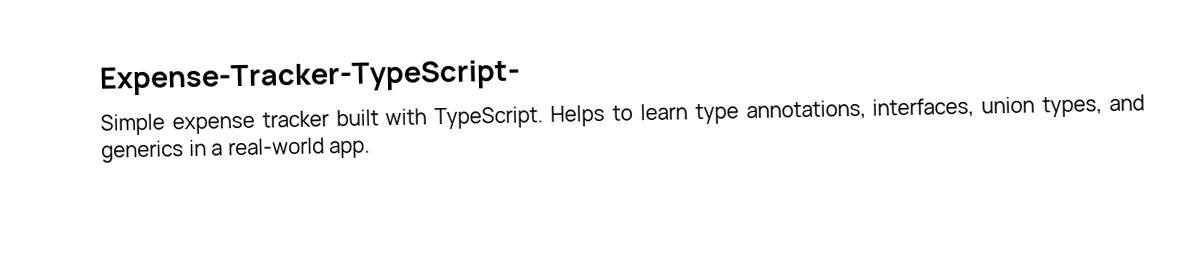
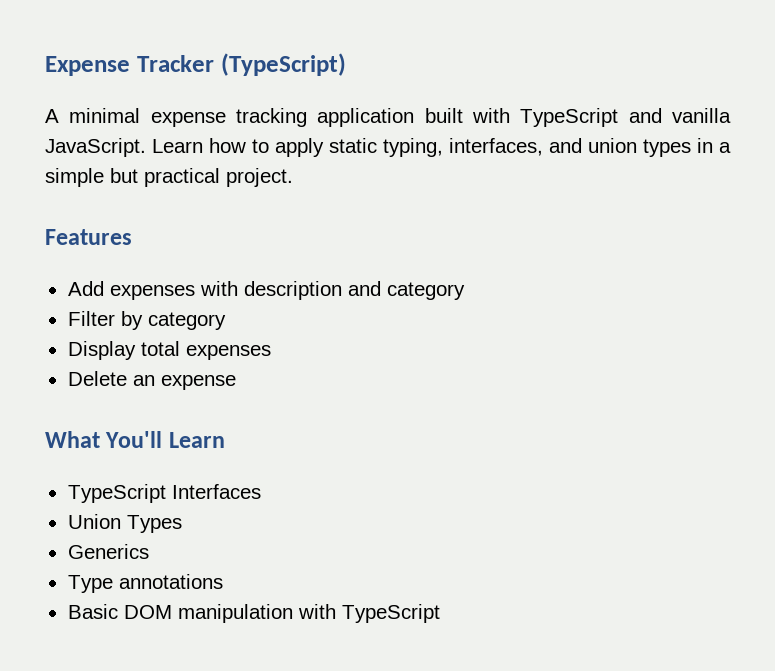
- Expense-Tracker-TypeScript-
- Simple expense tracker built with TypeScript. Helps to learn type annotations, interfaces, union types, and generics in a real-world app.
+ Expense Tracker (TypeScript)
+ A minimal expense tracking application built with TypeScript and vanilla JavaScript. Learn how to apply static typing, interfaces, and union types in a simple but practical project.
+ Features
+ Add expenses with description and category
+ Filter by category
+ Display total expenses
+ Delete an expense
+ What You'll Learn
+ TypeScript Interfaces
+ Union Types
+ Generics
+ Type annotations
+ Basic DOM manipulation with TypeScript

